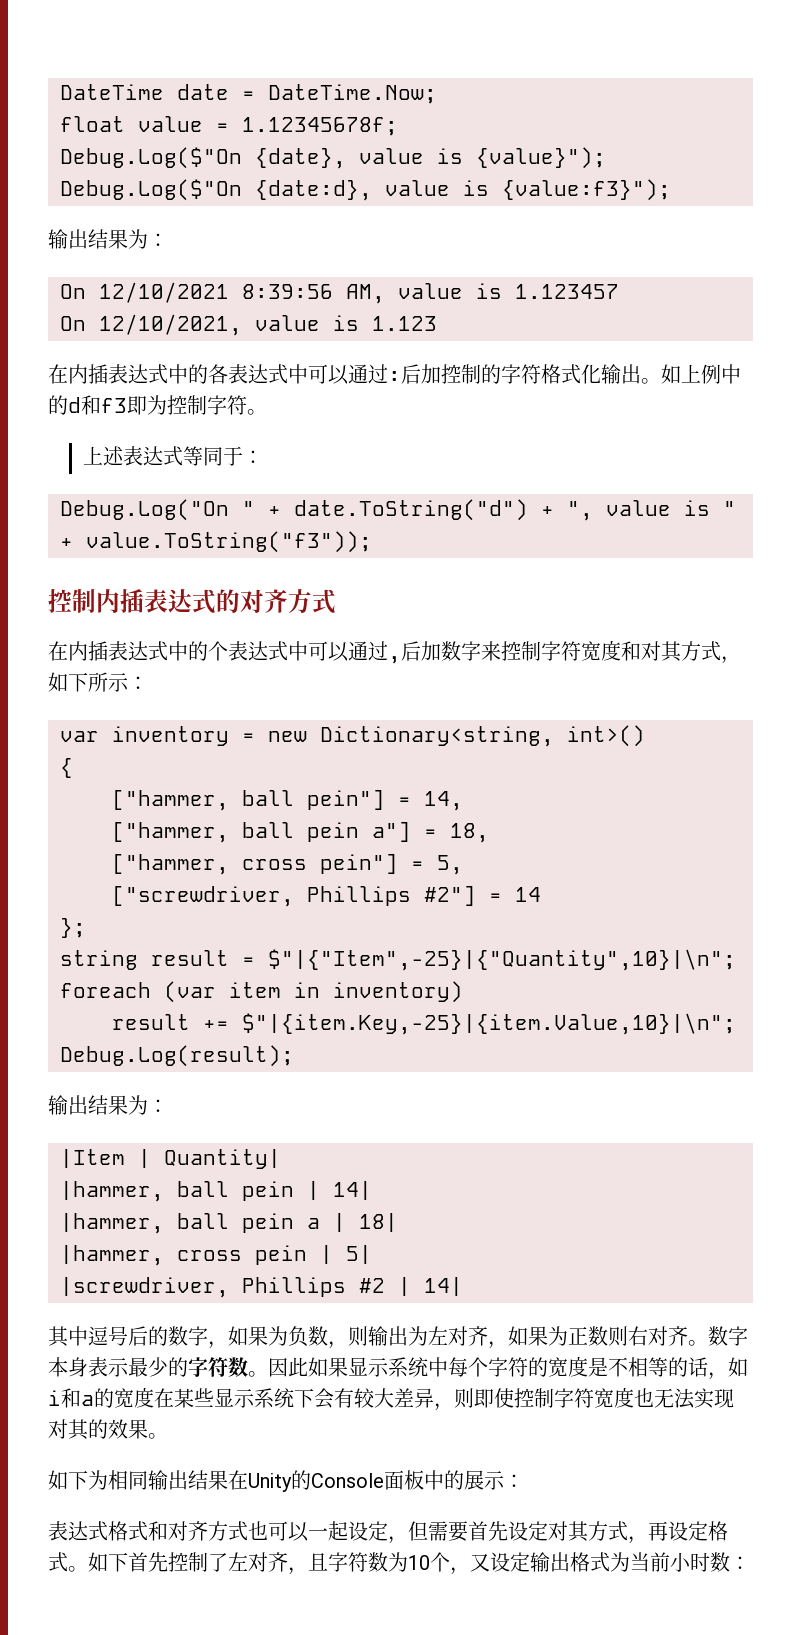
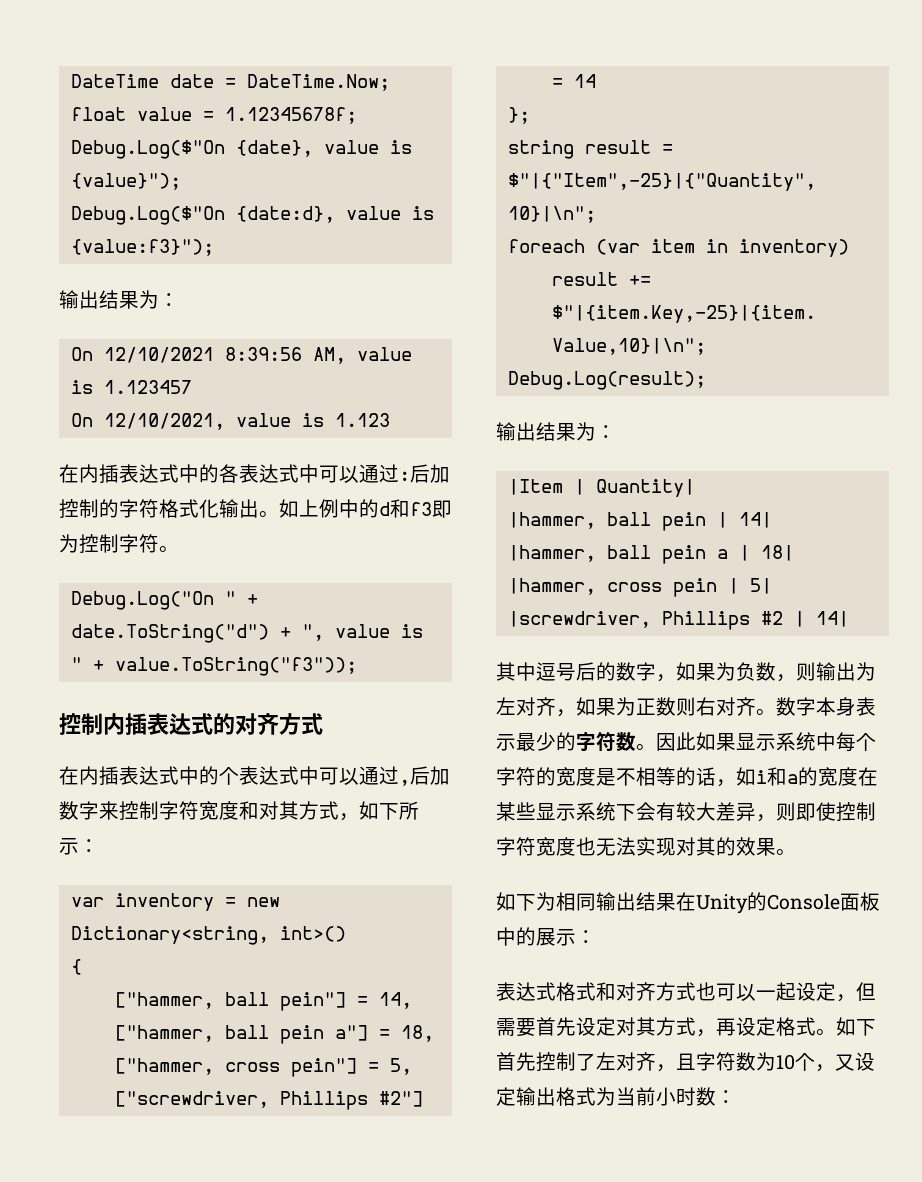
- 上述表达式等同于：

